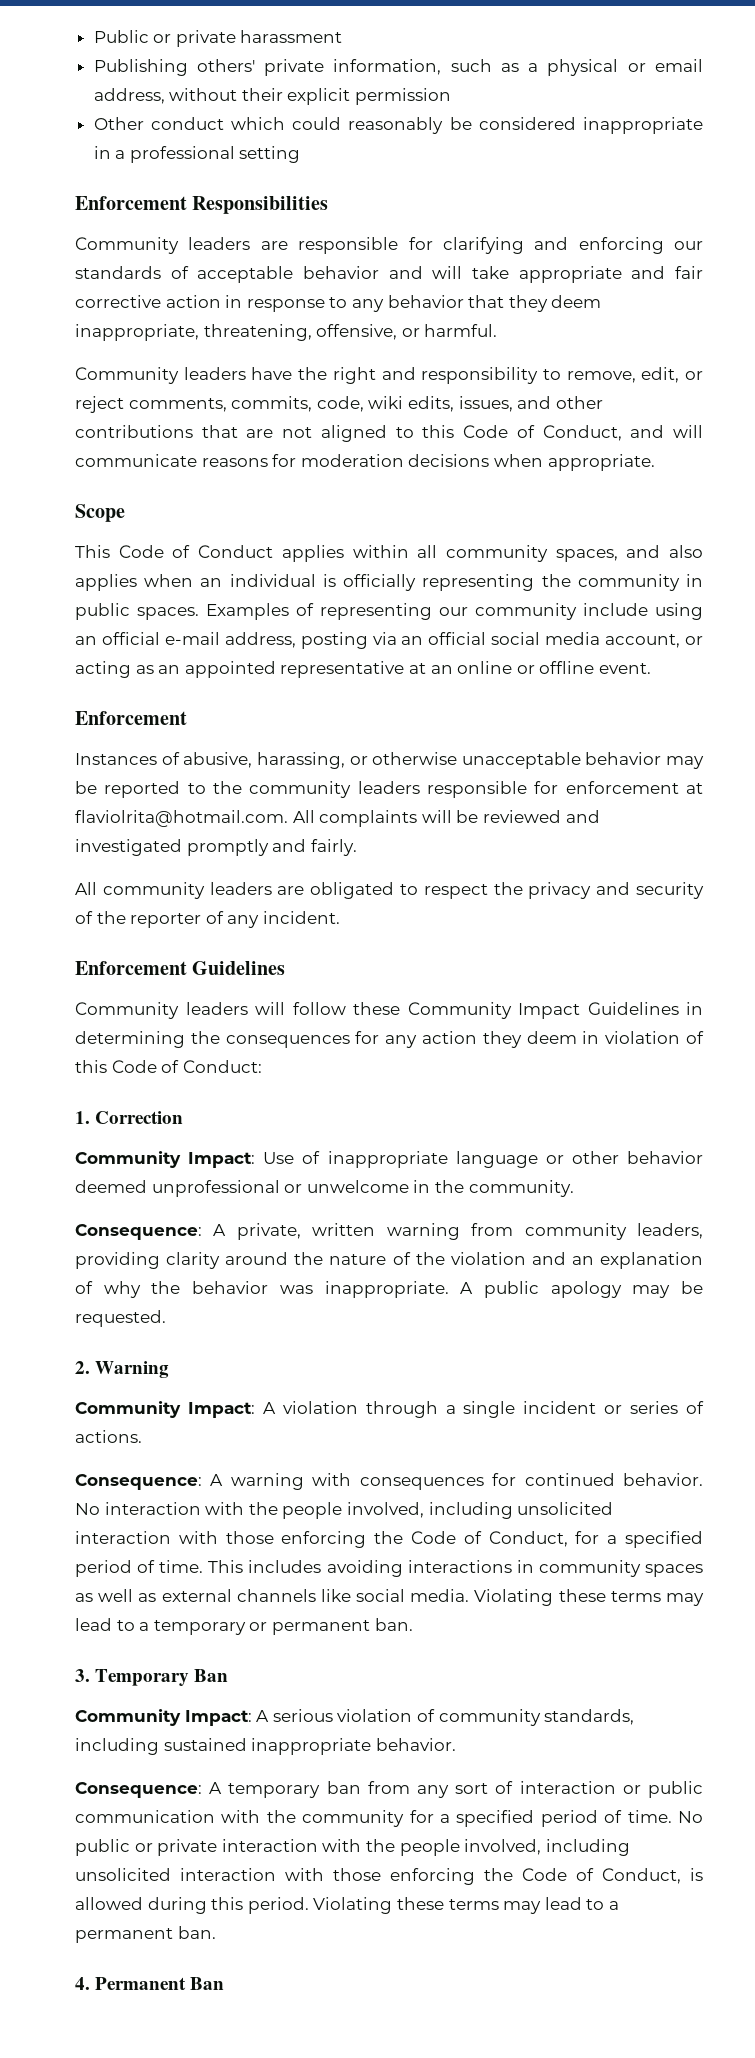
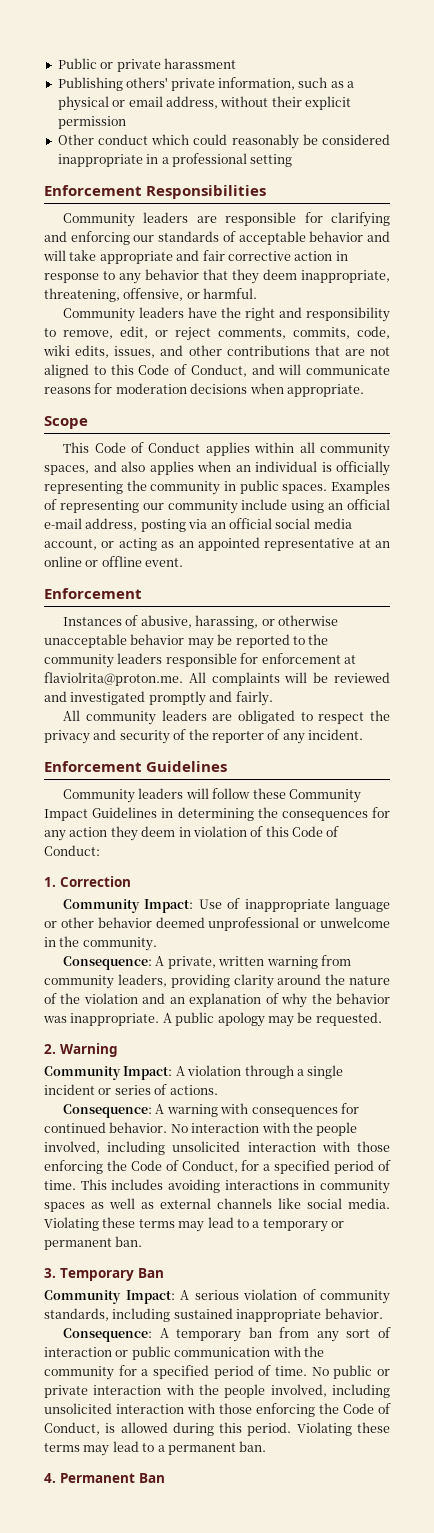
- Instances of abusive, harassing, or otherwise unacceptable behavior may be reported to the community leaders responsible for enforcement at flaviolrita@hotmail.com. All complaints will be reviewed and investigated promptly and fairly.
+ Instances of abusive, harassing, or otherwise unacceptable behavior may be reported to the community leaders responsible for enforcement at flaviolrita@proton.me. All complaints will be reviewed and investigated promptly and fairly.

